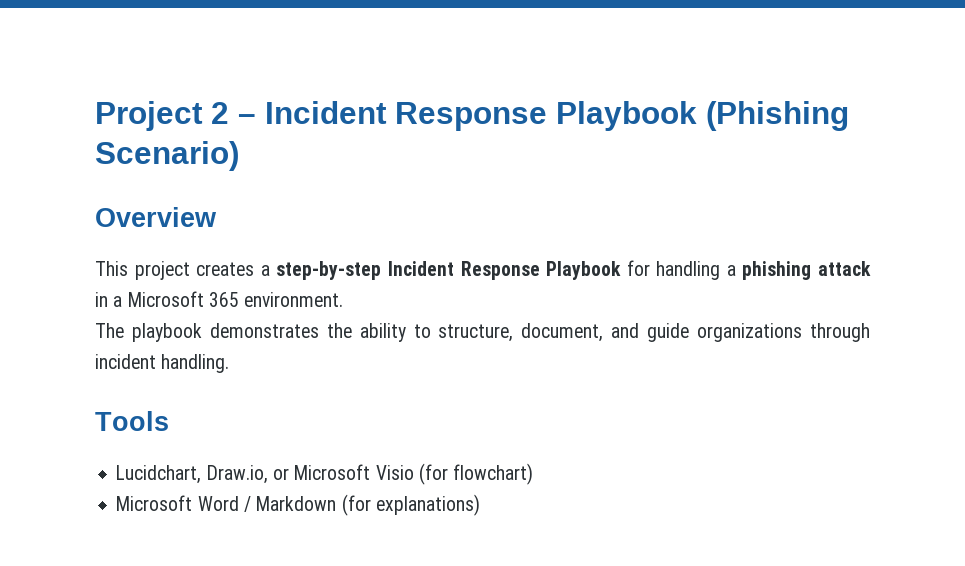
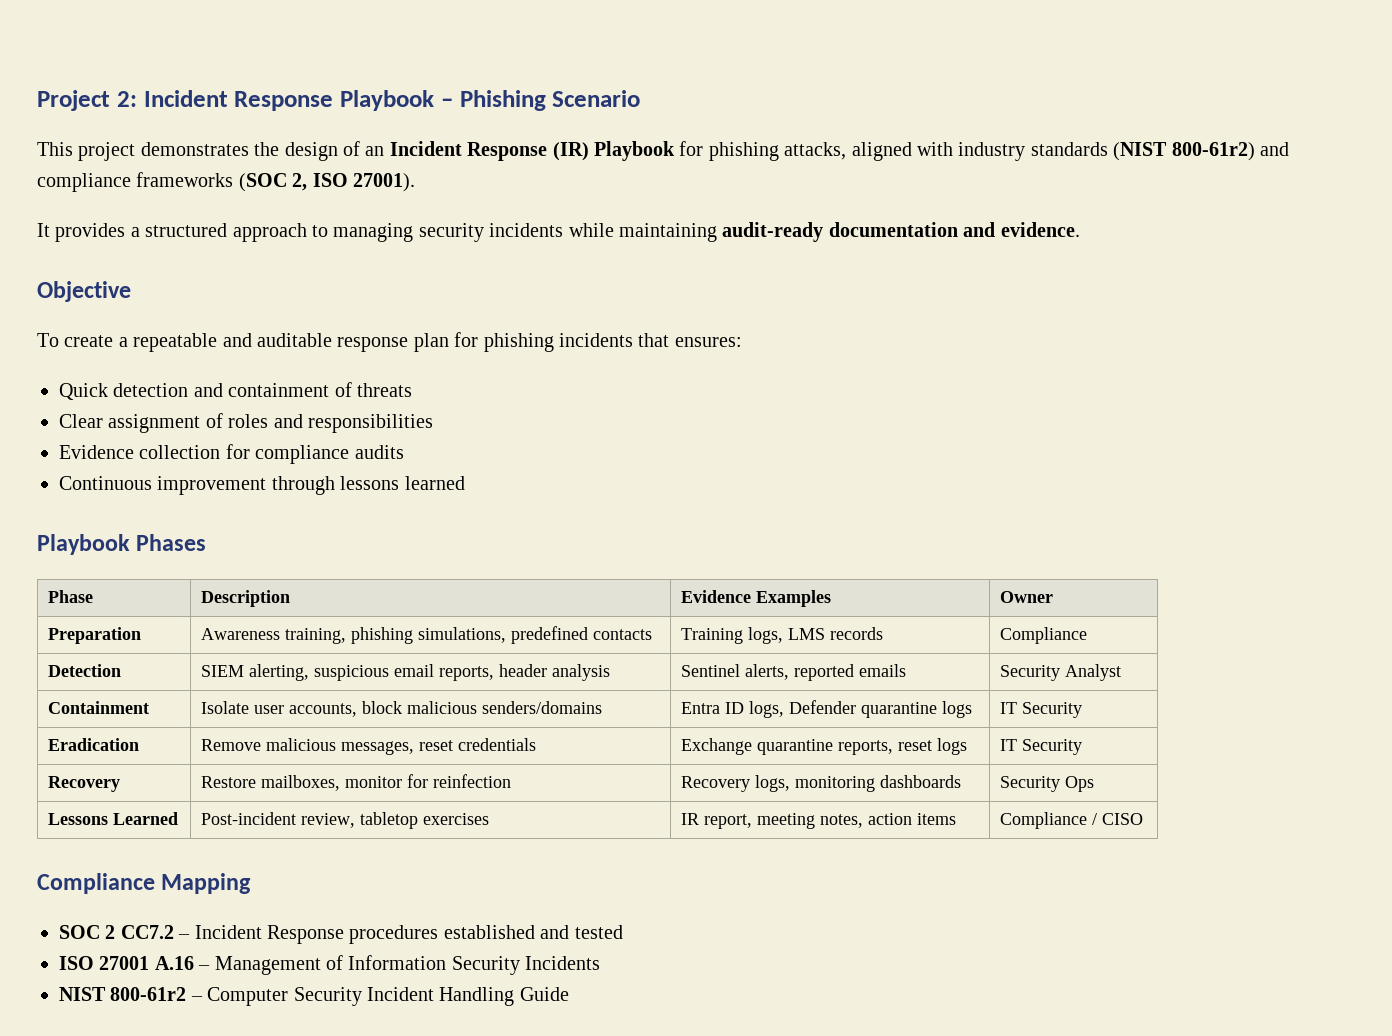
- Project 2 – Incident Response Playbook (Phishing Scenario)
- Overview
- This project creates a step-by-step Incident Response Playbook for handling a phishing attack in a Microsoft 365 environment.
- The playbook demonstrates the ability to structure, document, and guide organizations through incident handling.
- Tools
- Lucidchart, Draw.io, or Microsoft Visio (for flowchart)
- Microsoft Word / Markdown (for explanations)
+ Project 2: Incident Response Playbook – Phishing Scenario
+ This project demonstrates the design of an Incident Response (IR) Playbook for phishing attacks, aligned with industry standards (NIST 800-61r2) and compliance frameworks (SOC 2, ISO 27001).
+ It provides a structured approach to managing security incidents while maintaining audit-ready documentation and evidence.
+ Objective
+ To create a repeatable and auditable response plan for phishing incidents that ensures:
+ Quick detection and containment of threats
+ Clear assignment of roles and responsibilities
+ Evidence collection for compliance audits
+ Continuous improvement through lessons learned
+ Playbook Phases
+ Phase | Description | Evidence Examples | Owner
+ Preparation | Awareness training, phishing simulations, predefined contacts | Training logs, LMS records | Compliance
+ Detection | SIEM alerting, suspicious email reports, header analysis | Sentinel alerts, reported emails | Security Analyst
+ Containment | Isolate user accounts, block malicious senders/domains | Entra ID logs, Defender quarantine logs | IT Security
+ Eradication | Remove malicious messages, reset credentials | Exchange quarantine reports, reset logs | IT Security
+ Recovery | Restore mailboxes, monitor for reinfection | Recovery logs, monitoring dashboards | Security Ops
+ Lessons Learned | Post-incident review, tabletop exercises | IR report, meeting notes, action items | Compliance / CISO
+ Compliance Mapping
+ SOC 2 CC7.2 – Incident Response procedures established and tested
+ ISO 27001 A.16 – Management of Information Security Incidents
+ NIST 800-61r2 – Computer Security Incident Handling Guide

